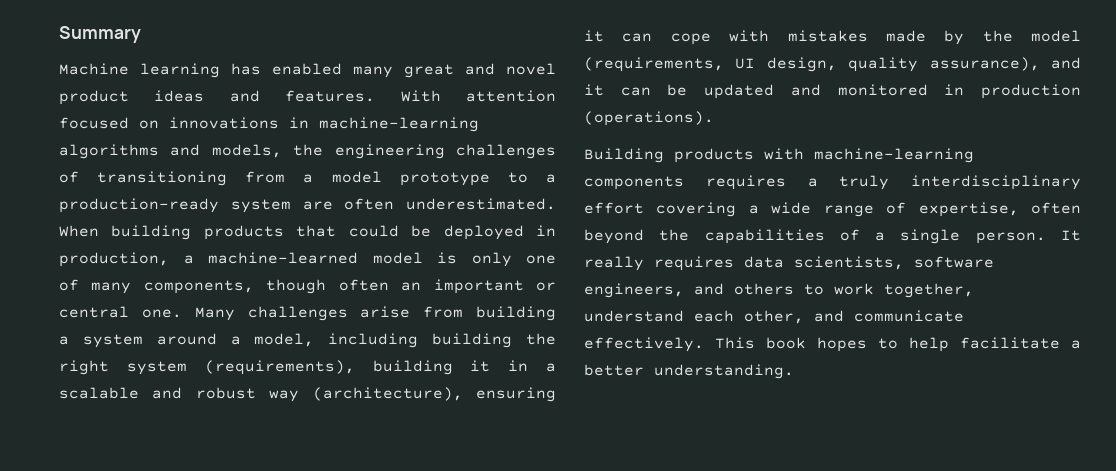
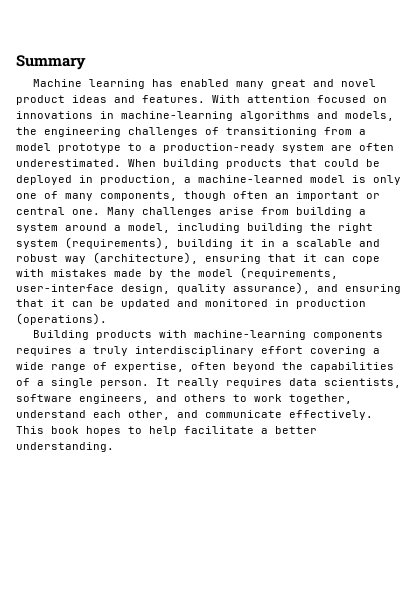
- Many challenges arise from building a system around a model, including building the right system (requirements), building it in a scalable and robust way (architecture), ensuring it can cope with mistakes made by the model (requirements, UI design, quality assurance), and it can be updated and monitored in production (operations).
+ Many challenges arise from building a system around a model, including building the right system (requirements), building it in a scalable and robust way (architecture), ensuring that it can cope with mistakes made by the model (requirements, user-interface design, quality assurance), and ensuring that it can be updated and monitored in production (operations).

